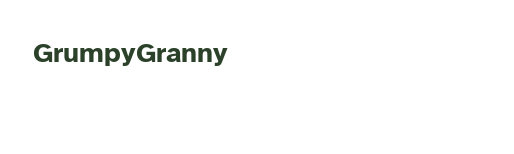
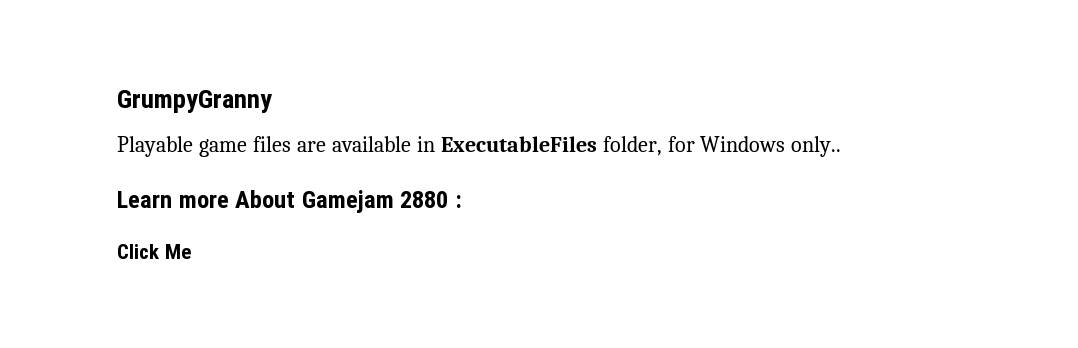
+ Playable game files are available in ExecutableFiles folder, for Windows only..
+ Learn more About Gamejam 2880 :
+ Click Me

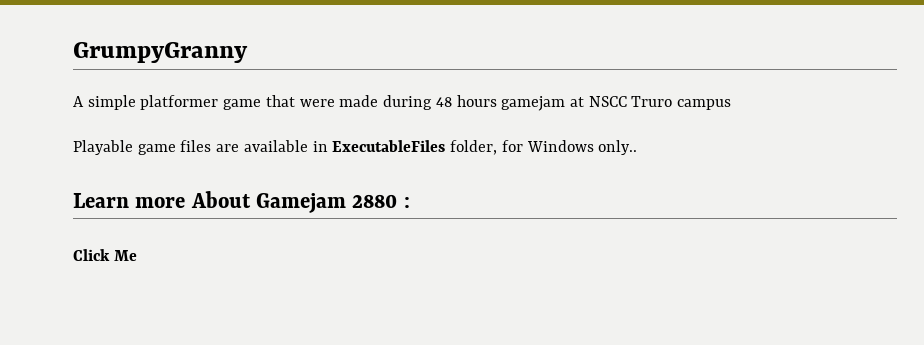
+ A simple platformer game that were made during 48 hours gamejam at NSCC Truro campus

